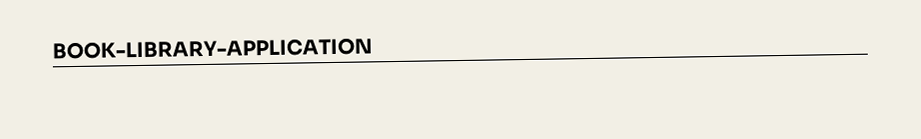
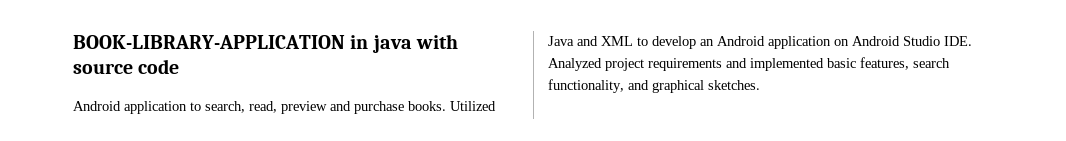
- BOOK-LIBRARY-APPLICATION
+ BOOK-LIBRARY-APPLICATION in java with source code
+ Android application to search, read, preview and purchase books. Utilized Java and XML to develop an Android application on Android Studio IDE. Analyzed project requirements and implemented basic features, search functionality, and graphical sketches.

